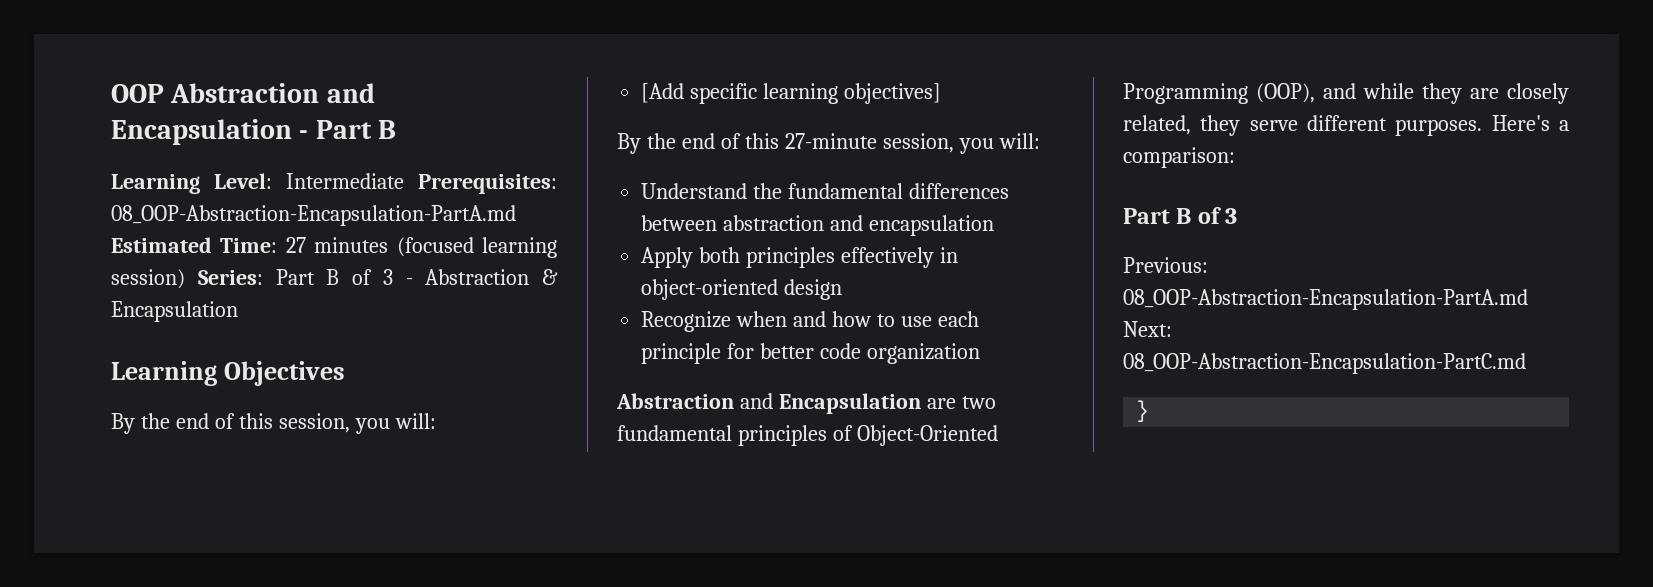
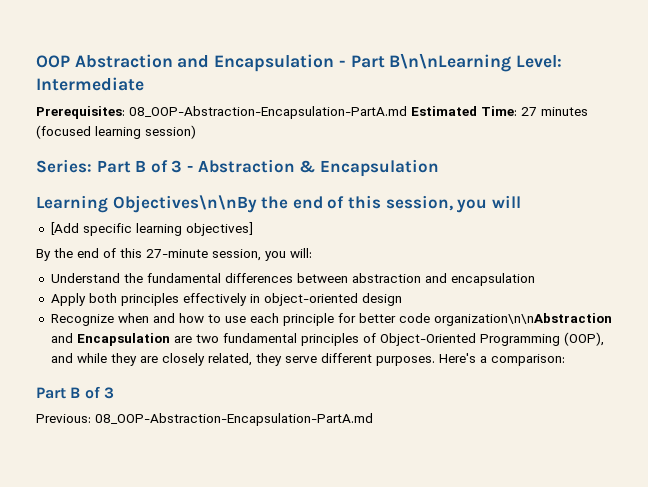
- OOP Abstraction and Encapsulation - Part B
- Learning Level: Intermediate Prerequisites: 08_OOP-Abstraction-Encapsulation-PartA.md Estimated Time: 27 minutes (focused learning session) Series: Part B of 3 - Abstraction & Encapsulation
+ OOP Abstraction and Encapsulation - Part B\n\nLearning Level: Intermediate
+ Prerequisites: 08_OOP-Abstraction-Encapsulation-PartA.md Estimated Time: 27 minutes (focused learning session)
+ Series: Part B of 3 - Abstraction & Encapsulation
- Learning Objectives
- By the end of this session, you will:
+ Learning Objectives\n\nBy the end of this session, you will
- Recognize when and how to use each principle for better code organization
- Abstraction and Encapsulation are two fundamental principles of Object-Oriented Programming (OOP), and while they are closely related, they serve different purposes.
+ Recognize when and how to use each principle for better code organization\n\nAbstraction and Encapsulation are two fundamental principles of Object-Oriented Programming (OOP), and while they are closely related, they serve different purposes.
- Previous: 08_OOP-Abstraction-Encapsulation-PartA.md Next: 08_OOP-Abstraction-Encapsulation-PartC.md
- }
+ Previous: 08_OOP-Abstraction-Encapsulation-PartA.md

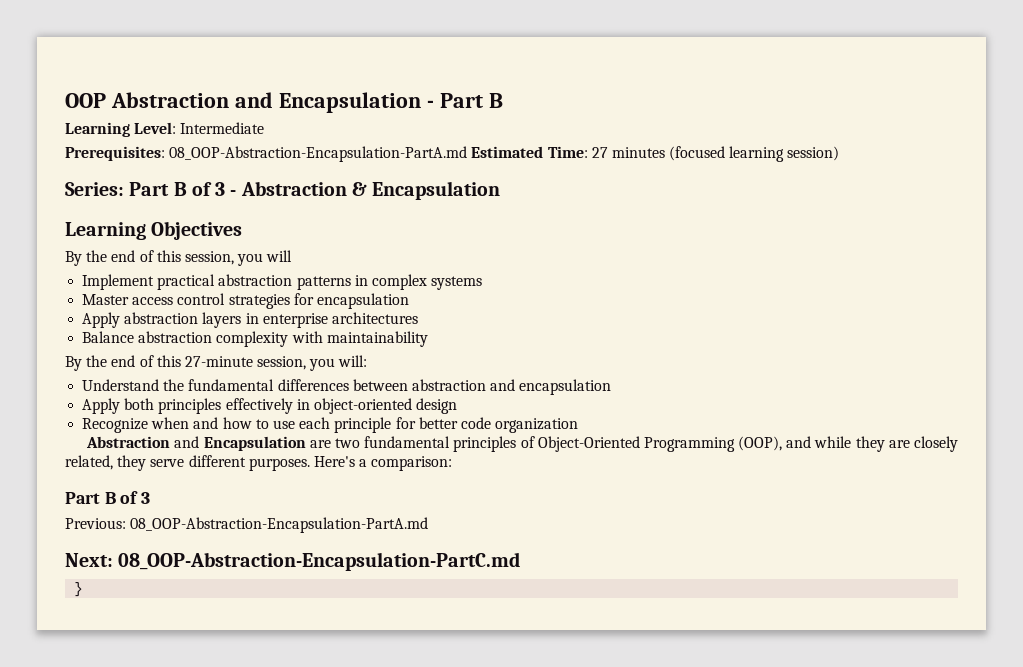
- OOP Abstraction and Encapsulation - Part B\n\nLearning Level: Intermediate
+ OOP Abstraction and Encapsulation - Part B
+ Learning Level: Intermediate
- Learning Objectives\n\nBy the end of this session, you will
+ Learning Objectives
+ By the end of this session, you will
- [Add specific learning objectives]
+ Implement practical abstraction patterns in complex systems
+ Master access control strategies for encapsulation
+ Apply abstraction layers in enterprise architectures
+ Balance abstraction complexity with maintainability
- Recognize when and how to use each principle for better code organization\n\nAbstraction and Encapsulation are two fundamental principles of Object-Oriented Programming (OOP), and while they are closely related, they serve different purposes.
+ Recognize when and how to use each principle for better code organization
+ Abstraction and Encapsulation are two fundamental principles of Object-Oriented Programming (OOP), and while they are closely related, they serve different purposes.
+ Next: 08_OOP-Abstraction-Encapsulation-PartC.md
+ }

